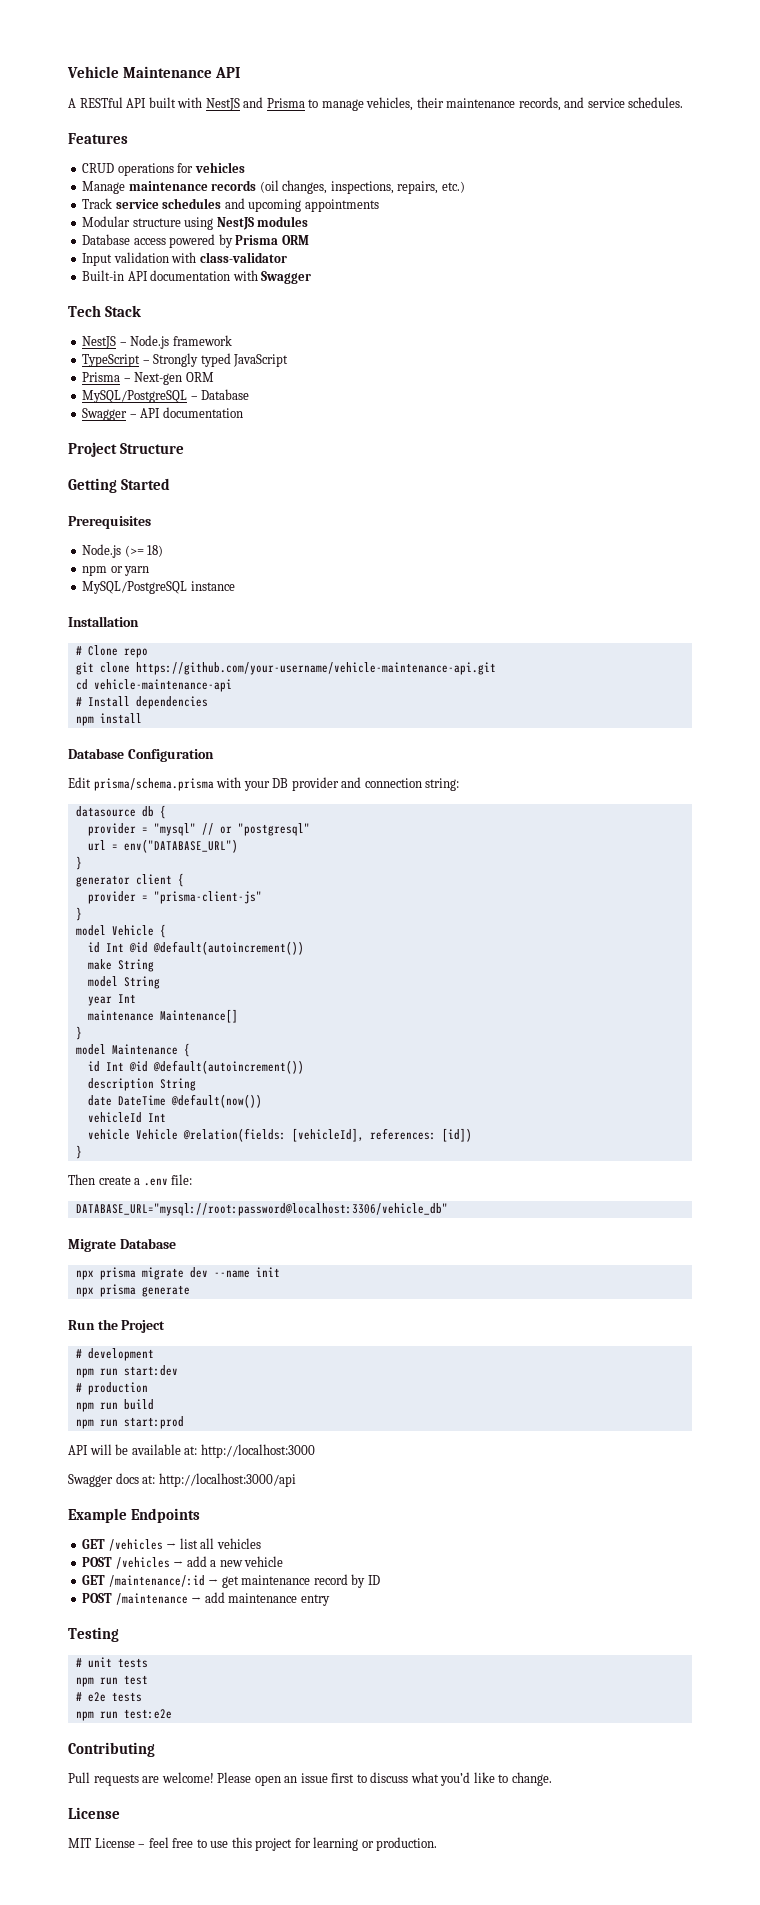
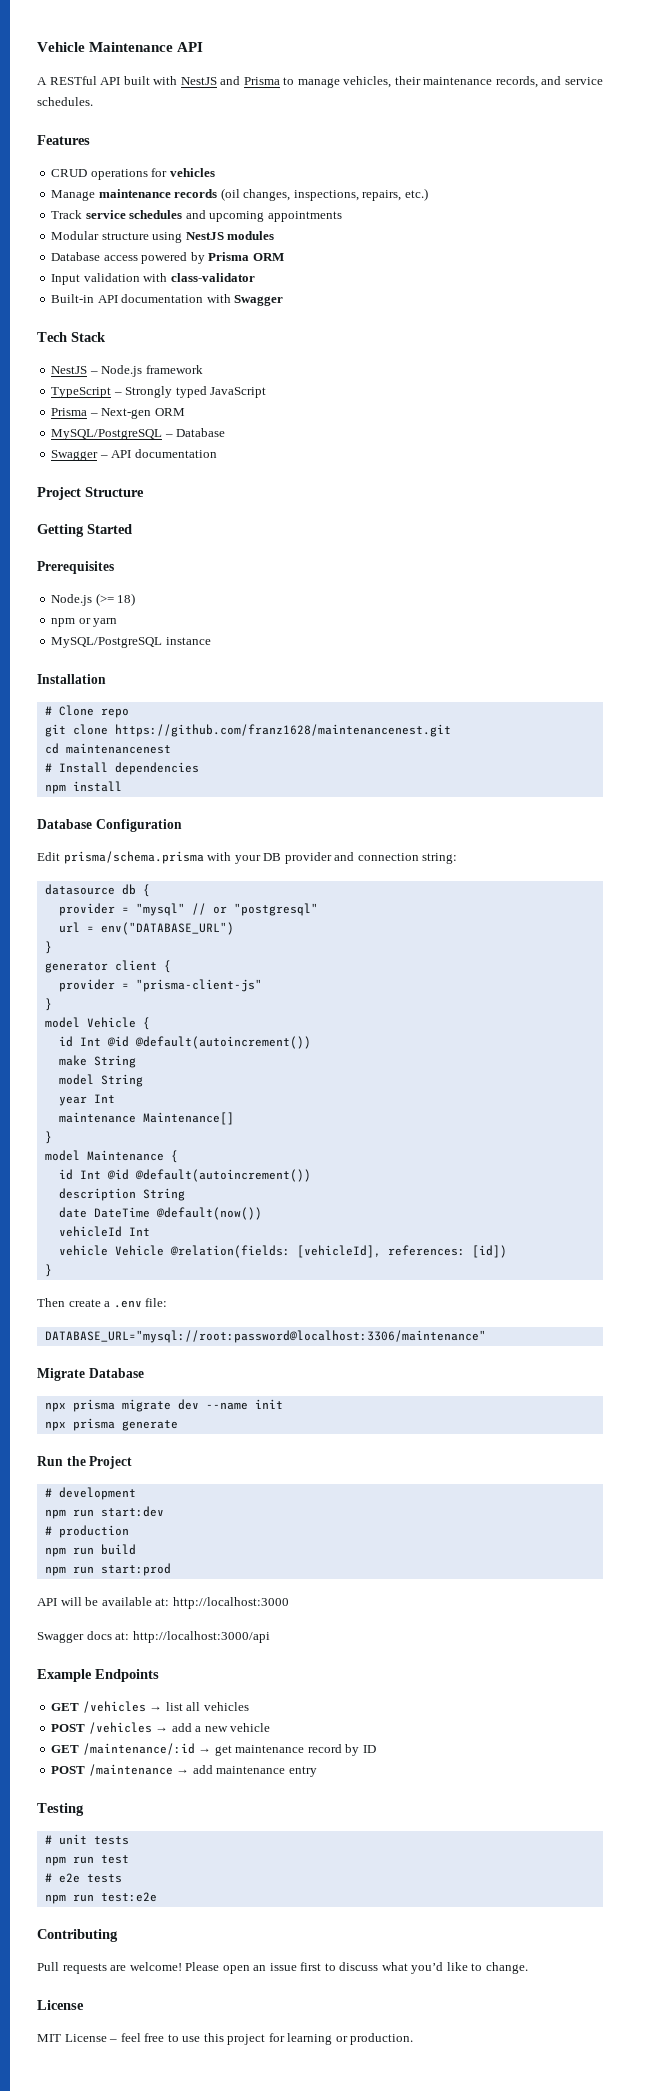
- git clone https://github.com/your-username/vehicle-maintenance-api.git
+ git clone https://github.com/franz1628/maintenancenest.git
- cd vehicle-maintenance-api
+ cd maintenancenest
- DATABASE_URL="mysql://root:password@localhost:3306/vehicle_db"
+ DATABASE_URL="mysql://root:password@localhost:3306/maintenance"

